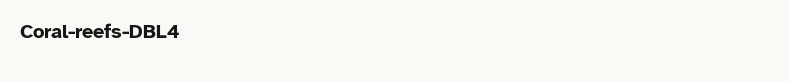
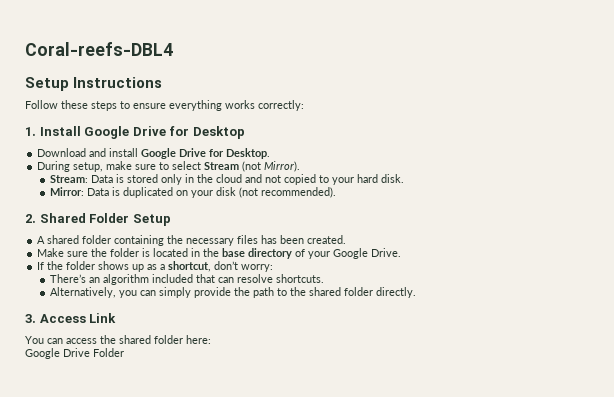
+ Setup Instructions
+ Follow these steps to ensure everything works correctly:
+ 1. Install Google Drive for Desktop
+ Download and install Google Drive for Desktop.
+ During setup, make sure to select Stream (not Mirror).
+ Stream: Data is stored only in the cloud and not copied to your hard disk.
+ Mirror: Data is duplicated on your disk (not recommended).
+ 2. Shared Folder Setup
+ A shared folder containing the necessary files has been created.
+ Make sure the folder is located in the base directory of your Google Drive.
+ If the folder shows up as a shortcut, don’t worry:
+ There’s an algorithm included that can resolve shortcuts.
+ Alternatively, you can simply provide the path to the shared folder directly.
+ 3. Access Link
+ You can access the shared folder here:
+ Google Drive Folder

